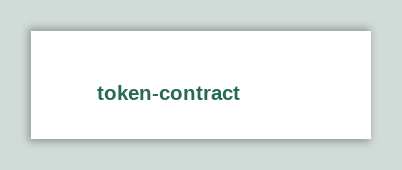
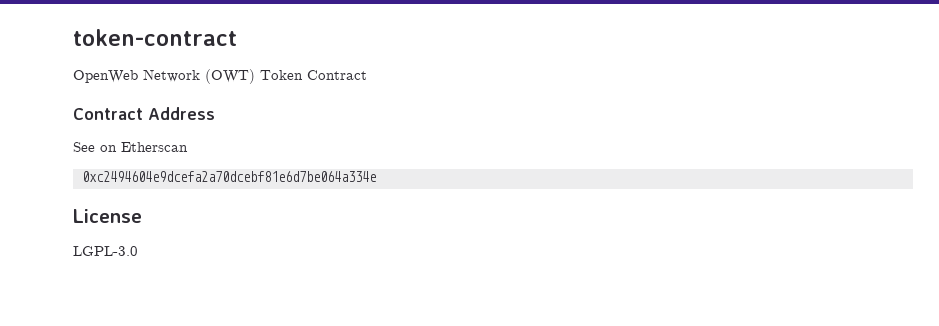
+ OpenWeb Network (OWT) Token Contract
+ Contract Address
+ See on Etherscan
+ 0xc2494604e9dcefa2a70dcebf81e6d7be064a334e
+ License
+ LGPL-3.0

